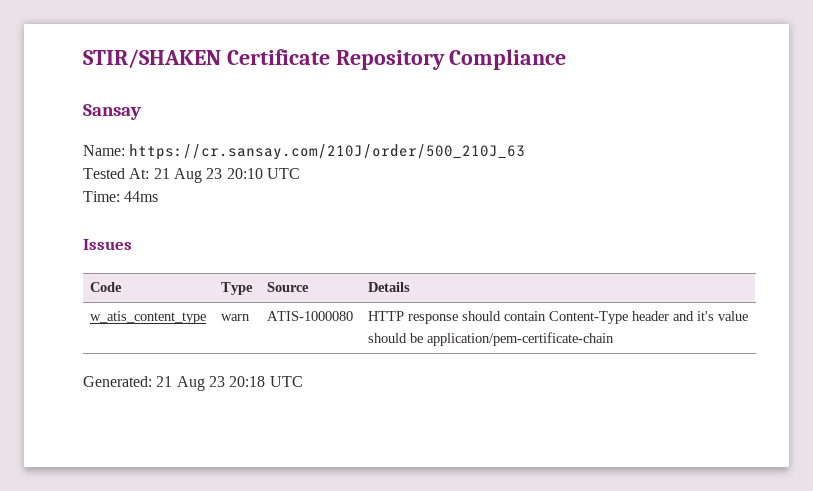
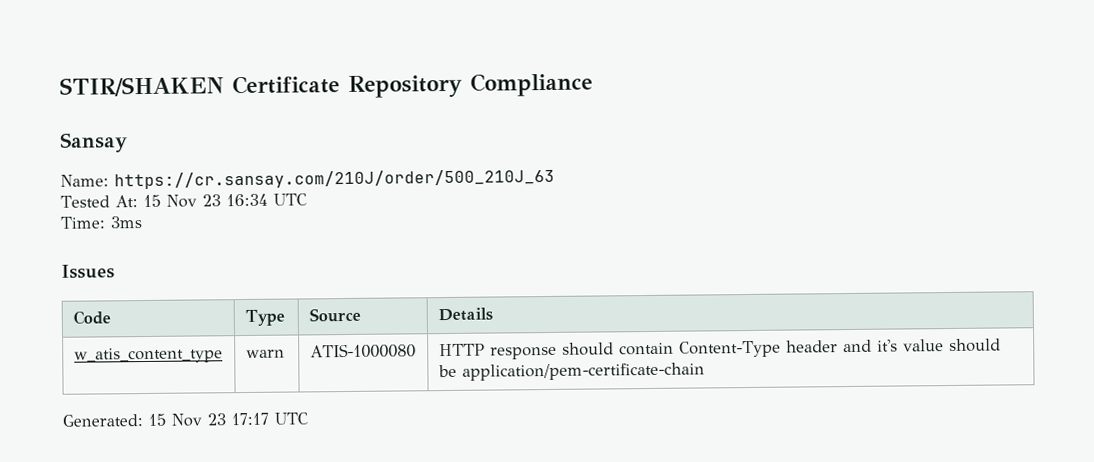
- Tested At: 21 Aug 23 20:10 UTC
+ Tested At: 15 Nov 23 16:34 UTC
- Time: 44ms
+ Time: 3ms
- Generated: 21 Aug 23 20:18 UTC
+ Generated: 15 Nov 23 17:17 UTC

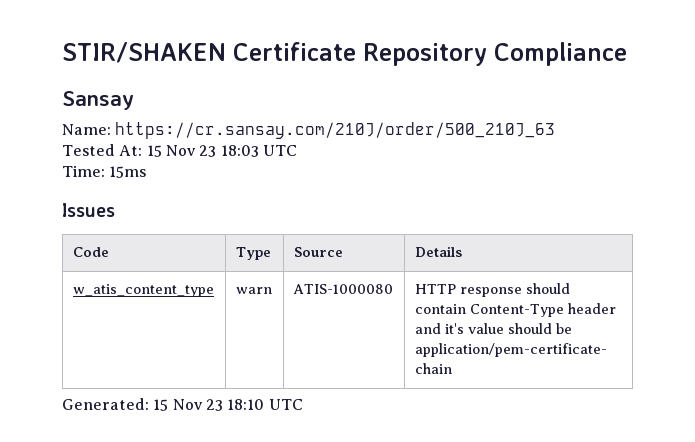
- Tested At: 15 Nov 23 16:34 UTC
+ Tested At: 15 Nov 23 18:03 UTC
- Time: 3ms
+ Time: 15ms
- Generated: 15 Nov 23 17:17 UTC
+ Generated: 15 Nov 23 18:10 UTC

